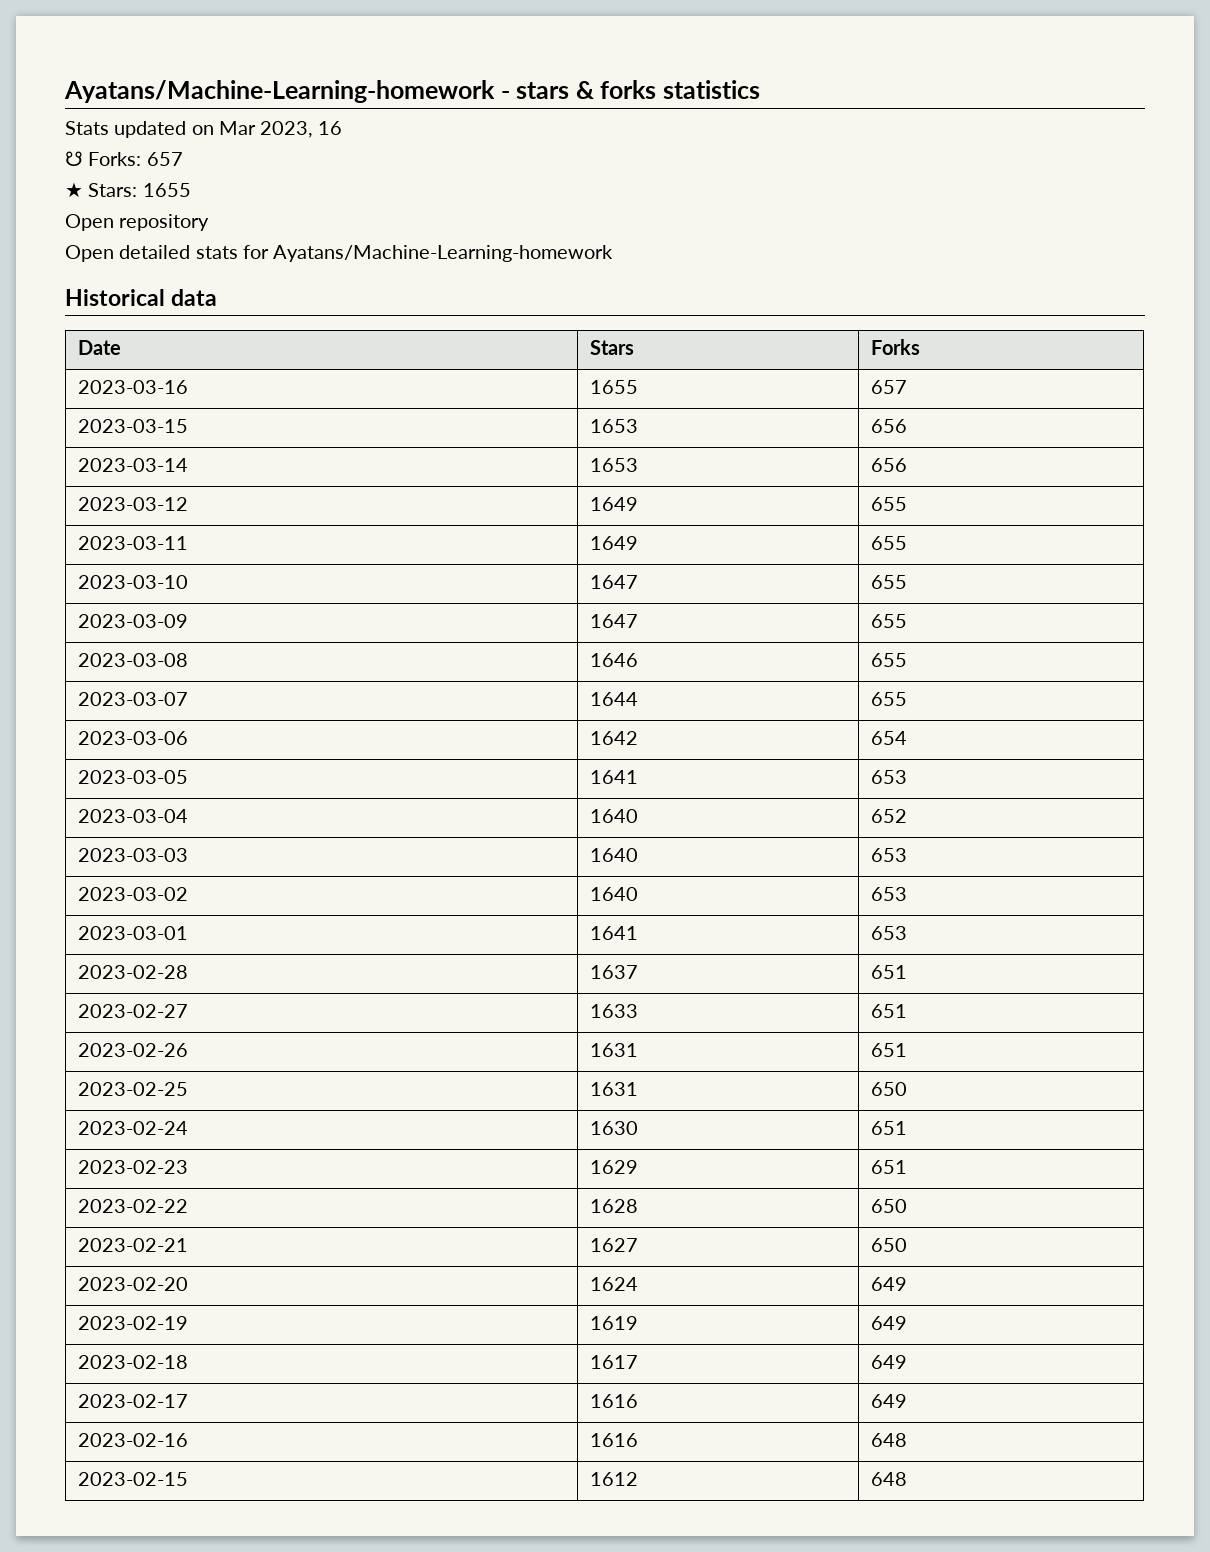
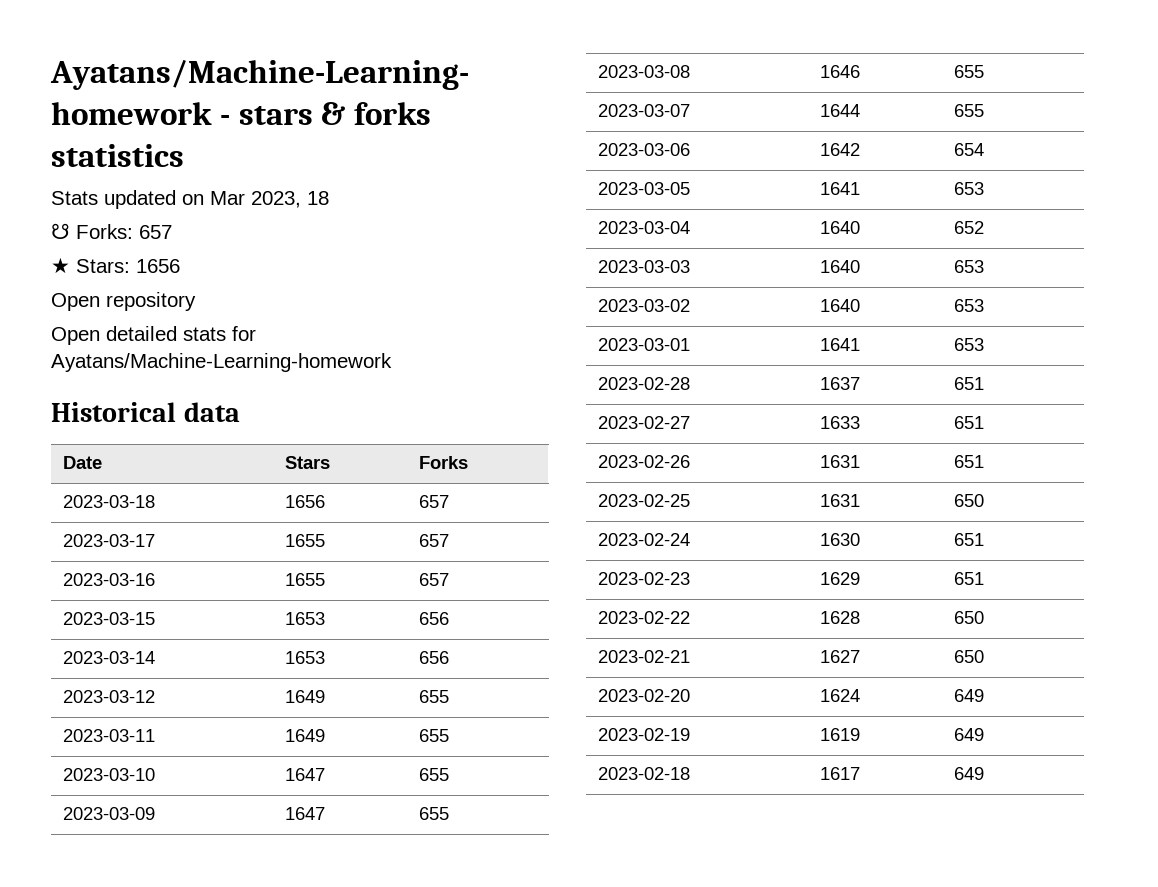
- Stats updated on Mar 2023, 16
+ Stats updated on Mar 2023, 18
- ★ Stars: 1655
+ ★ Stars: 1656
+ 2023-03-18 | 1656 | 657
+ 2023-03-17 | 1655 | 657
- 2023-02-17 | 1616 | 649
- 2023-02-16 | 1616 | 648
- 2023-02-15 | 1612 | 648

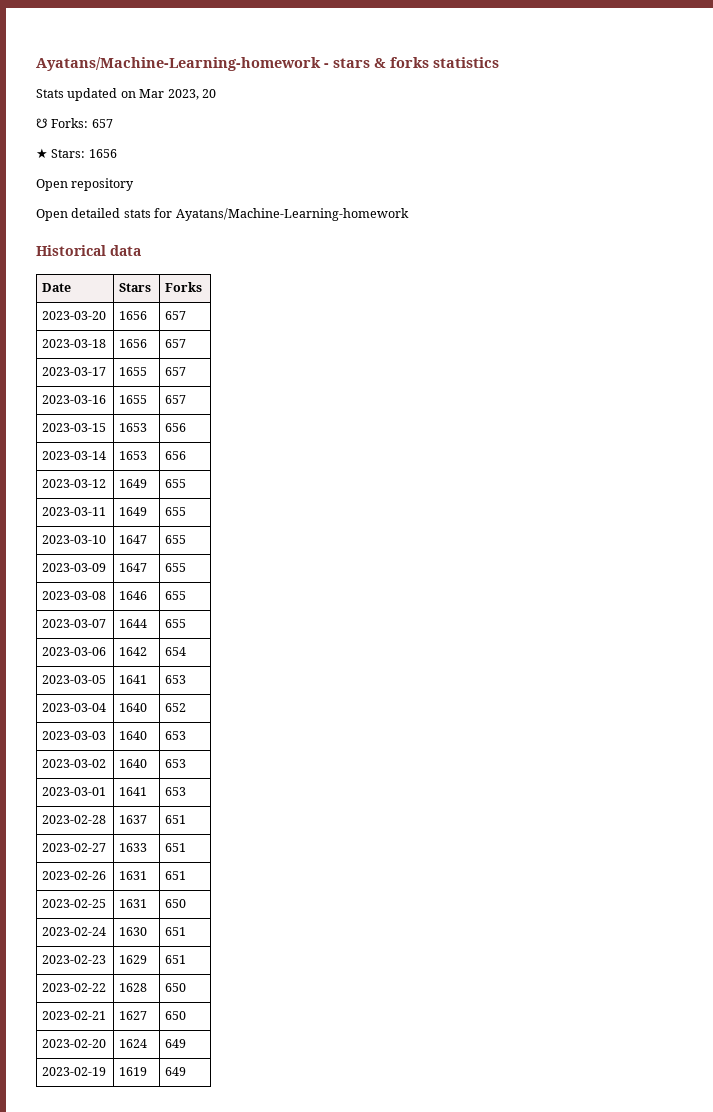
- Stats updated on Mar 2023, 18
+ Stats updated on Mar 2023, 20
+ 2023-03-20 | 1656 | 657
- 2023-02-18 | 1617 | 649

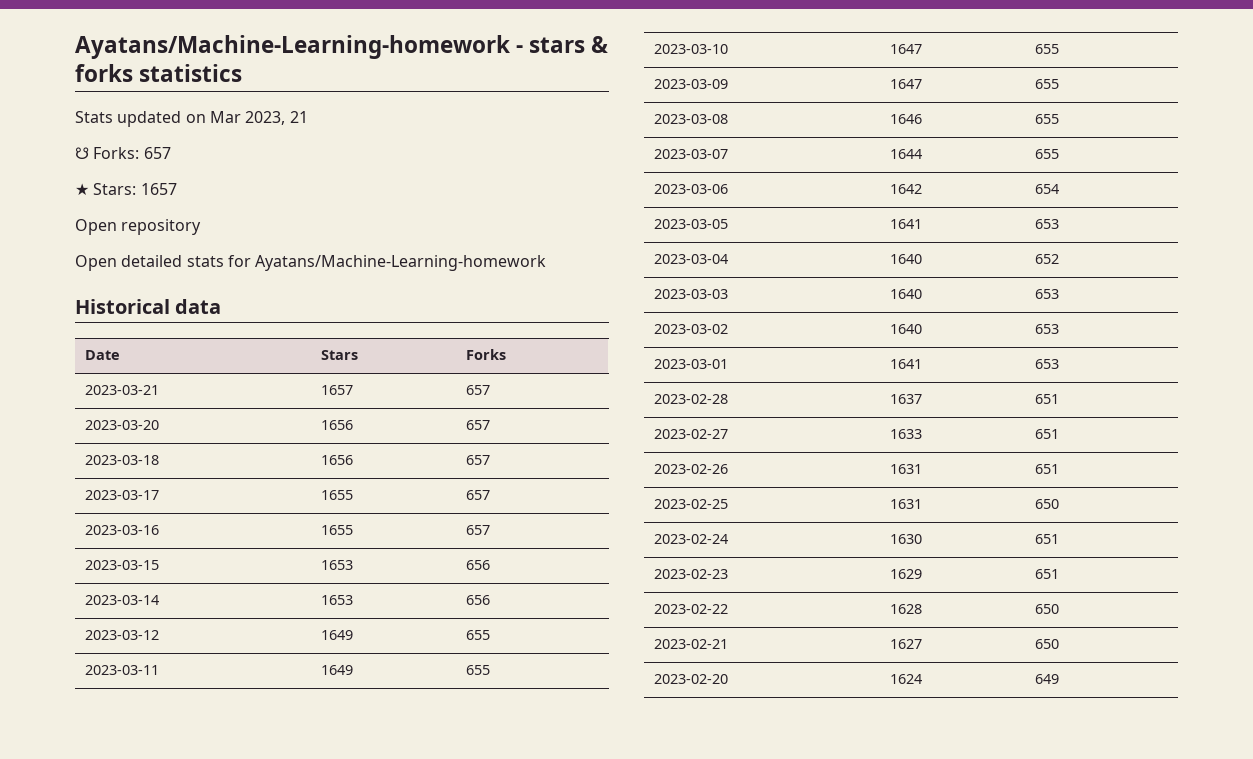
- Stats updated on Mar 2023, 20
+ Stats updated on Mar 2023, 21
- ★ Stars: 1656
+ ★ Stars: 1657
+ 2023-03-21 | 1657 | 657
- 2023-02-19 | 1619 | 649

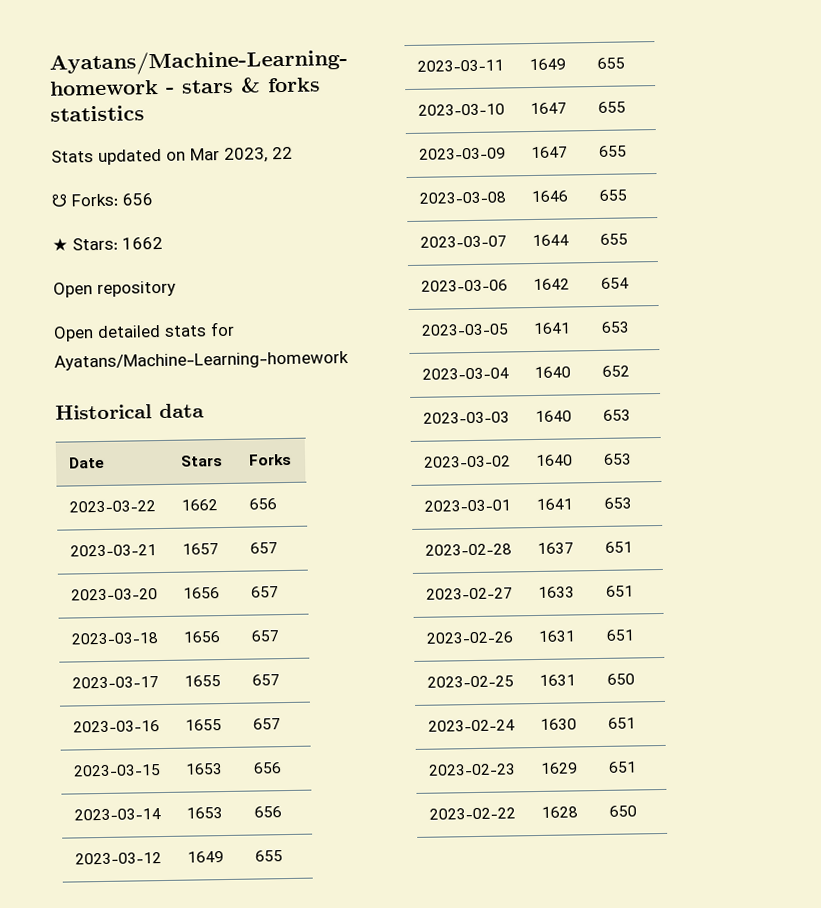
- Stats updated on Mar 2023, 21
+ Stats updated on Mar 2023, 22
- ☋ Forks: 657
+ ☋ Forks: 656
- ★ Stars: 1657
+ ★ Stars: 1662
+ 2023-03-22 | 1662 | 656
- 2023-02-21 | 1627 | 650
- 2023-02-20 | 1624 | 649

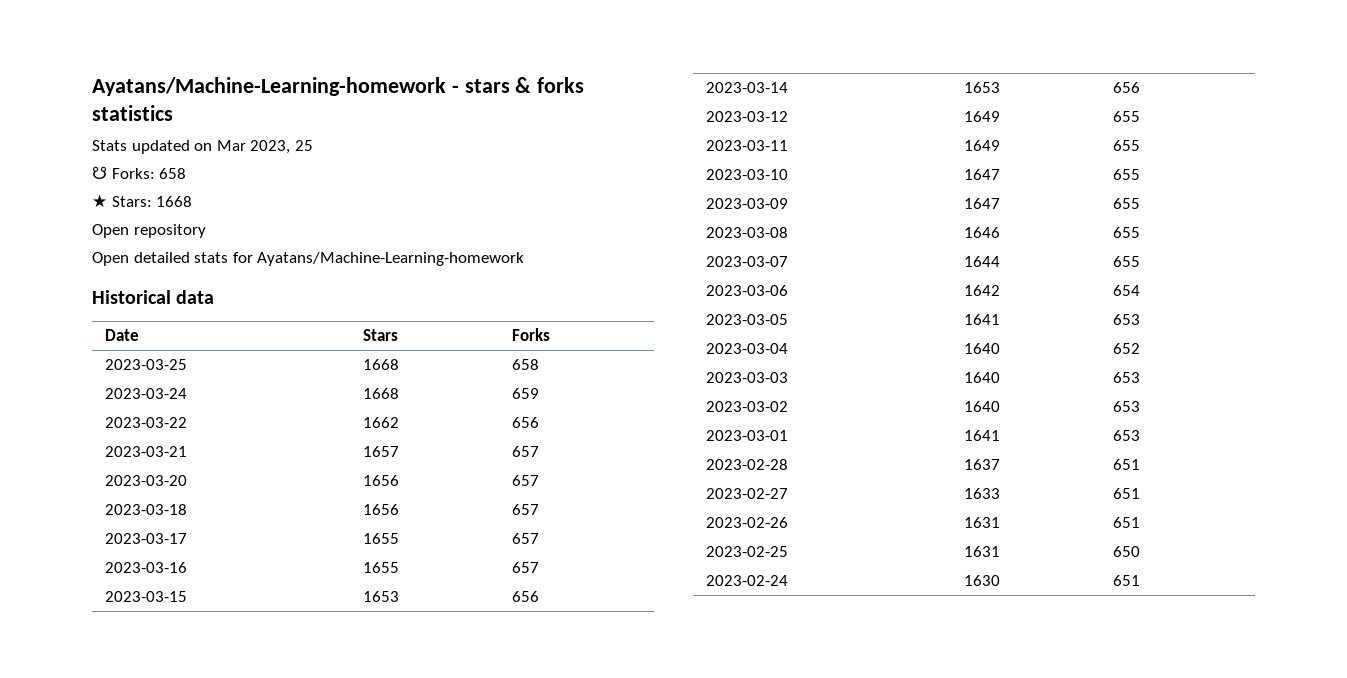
- Stats updated on Mar 2023, 22
+ Stats updated on Mar 2023, 25
- ☋ Forks: 656
+ ☋ Forks: 658
- ★ Stars: 1662
+ ★ Stars: 1668
+ 2023-03-25 | 1668 | 658
+ 2023-03-24 | 1668 | 659
- 2023-02-23 | 1629 | 651
- 2023-02-22 | 1628 | 650

